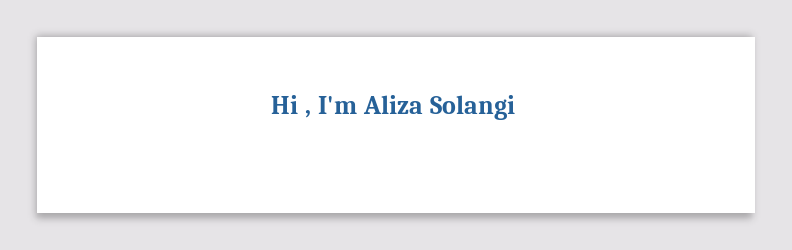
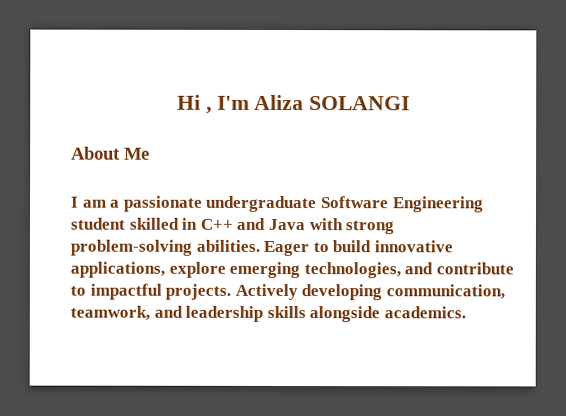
- Hi , I'm Aliza Solangi
+ Hi , I'm Aliza SOLANGI
+ About Me
+ I am a passionate undergraduate Software Engineering student skilled in C++ and Java with strong problem-solving abilities. Eager to build innovative applications, explore emerging technologies, and contribute to impactful projects. Actively developing communication, teamwork, and leadership skills alongside academics.

